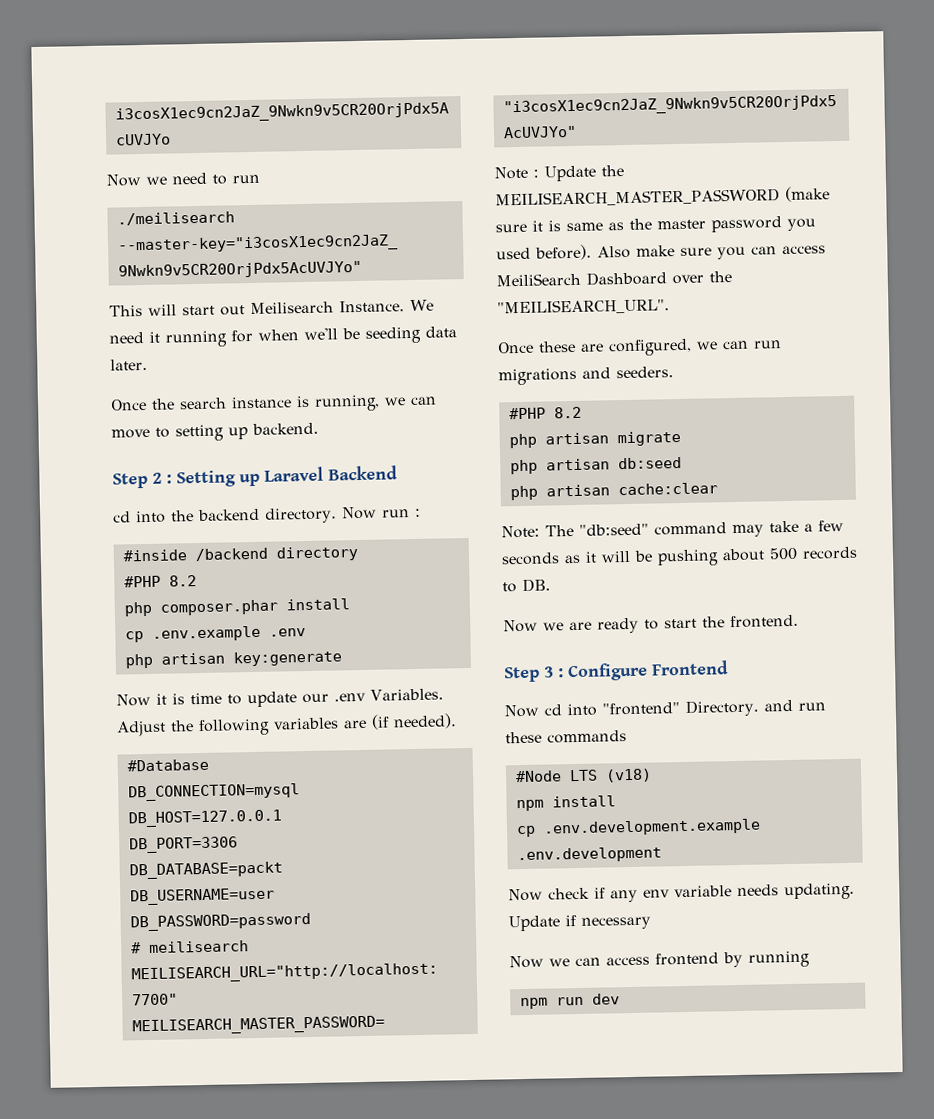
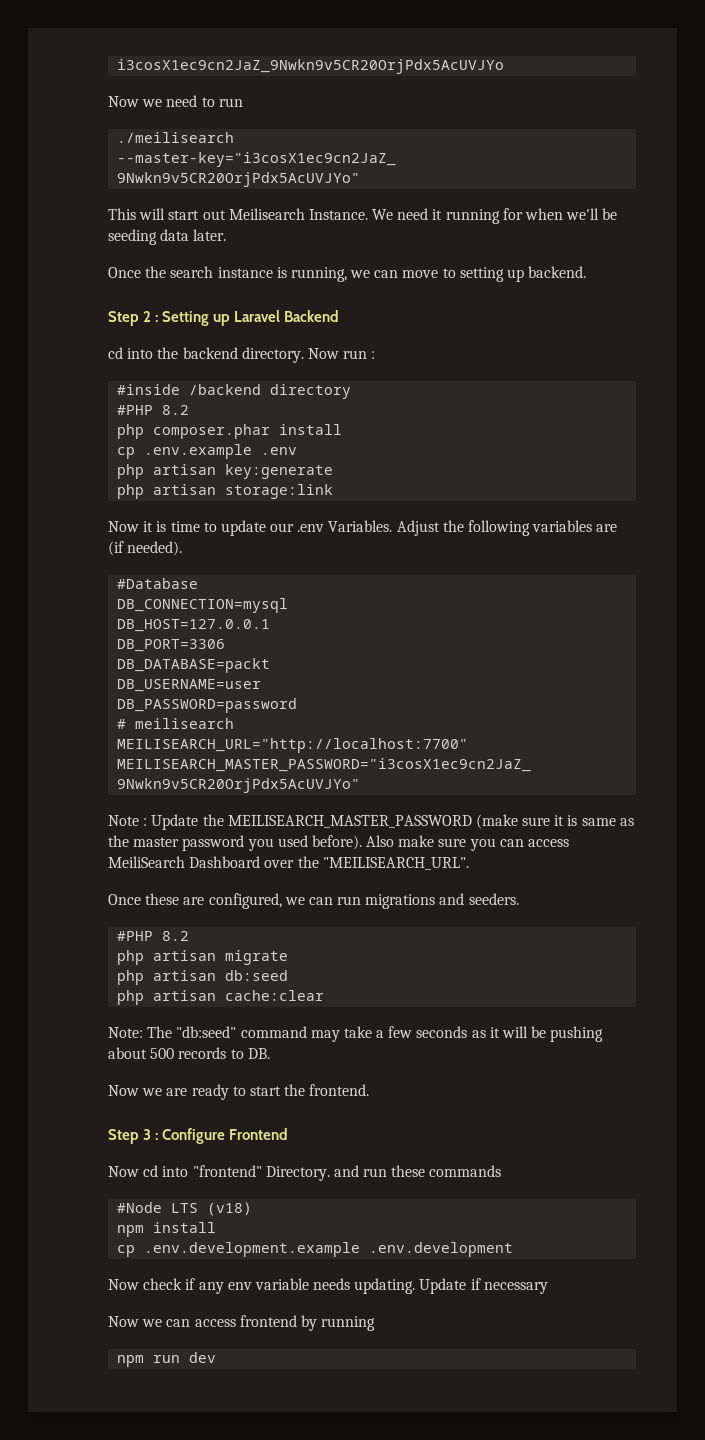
+ php artisan storage:link

